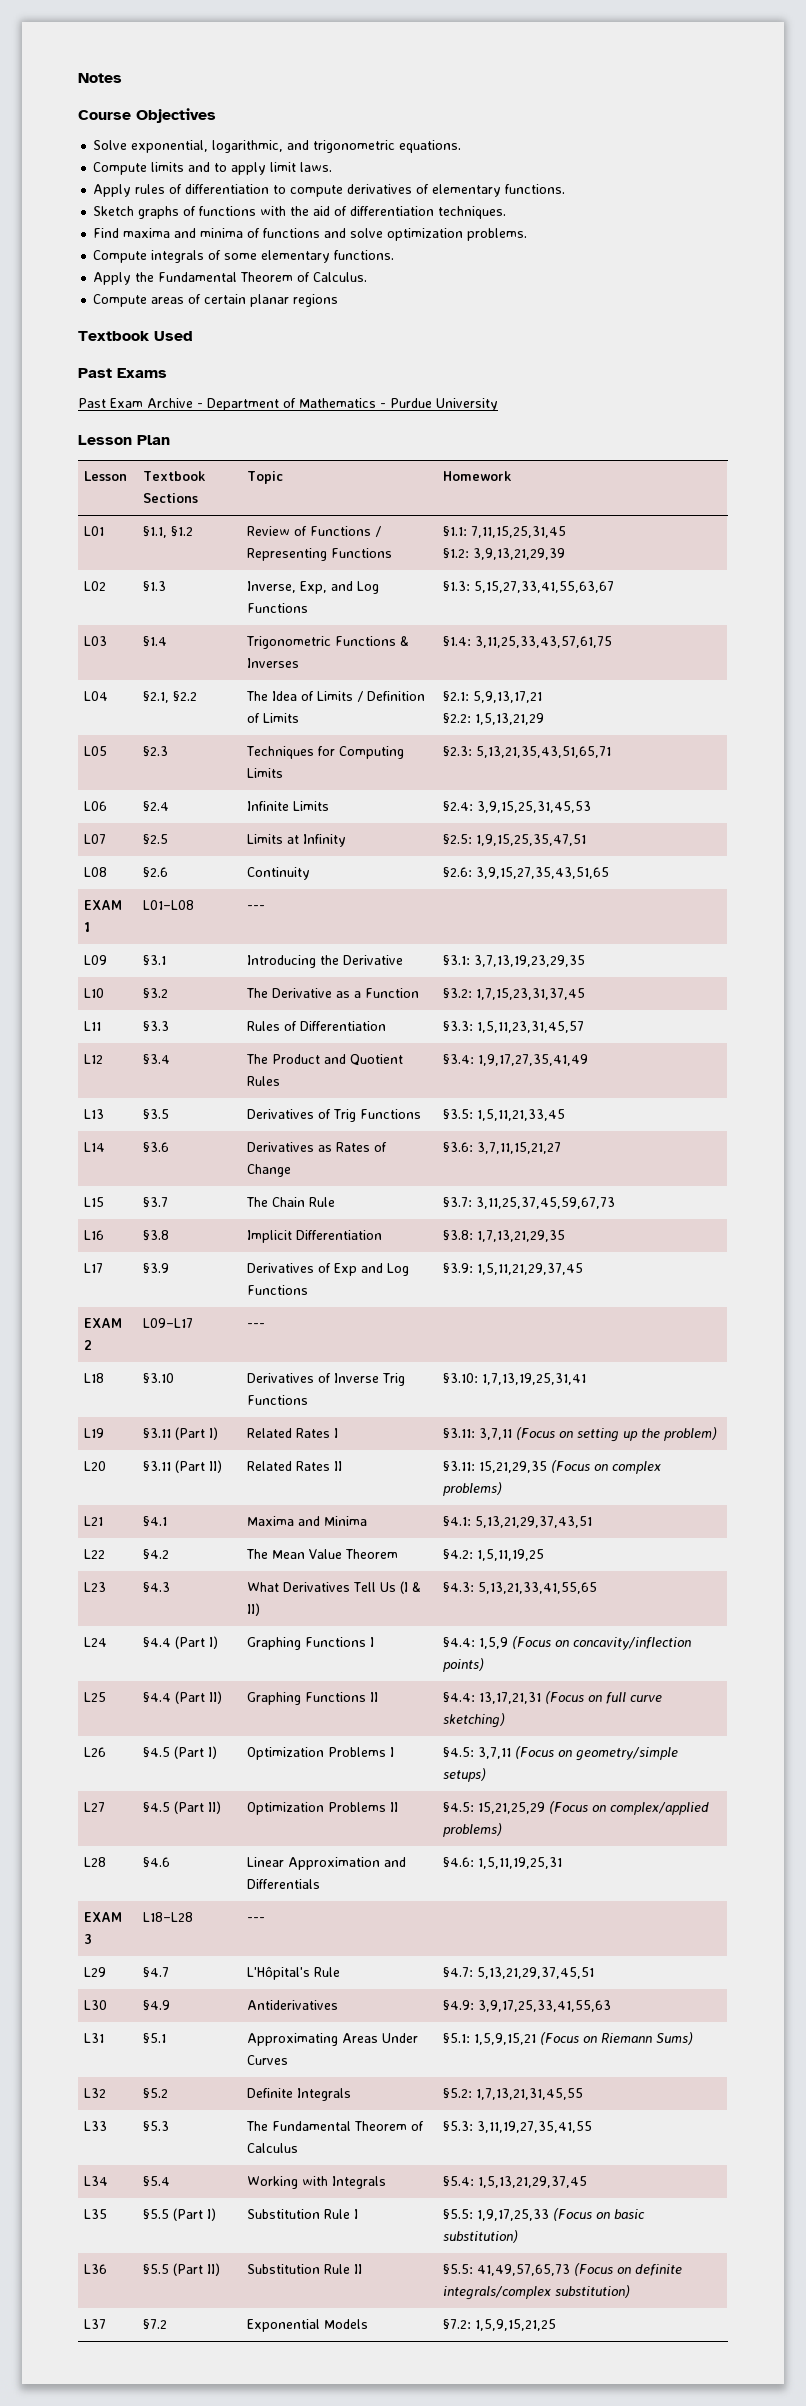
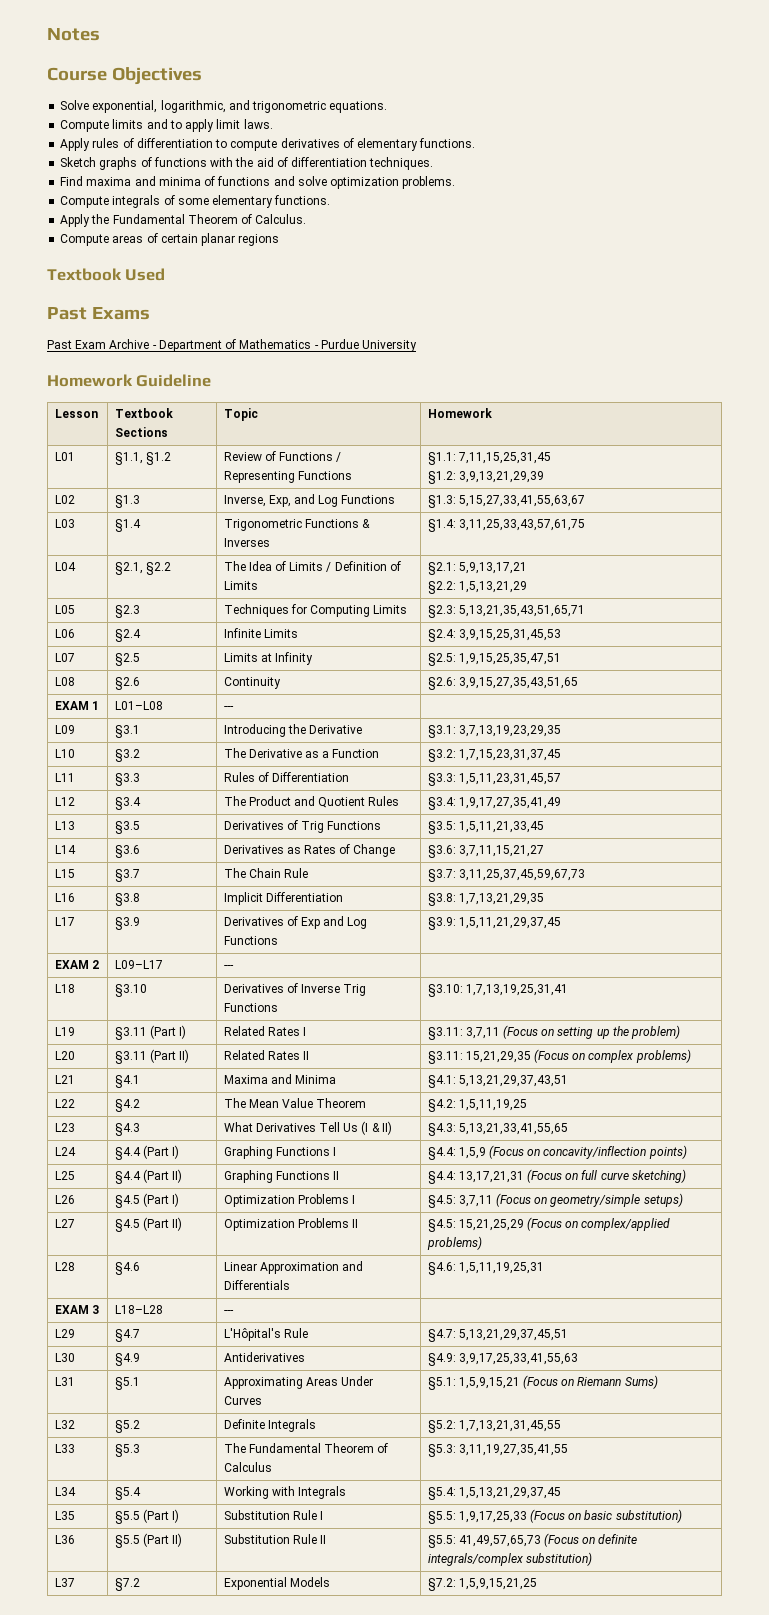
- Lesson Plan
+ Homework Guideline

